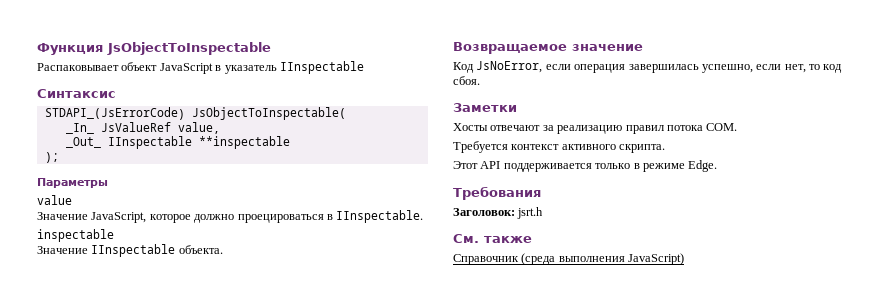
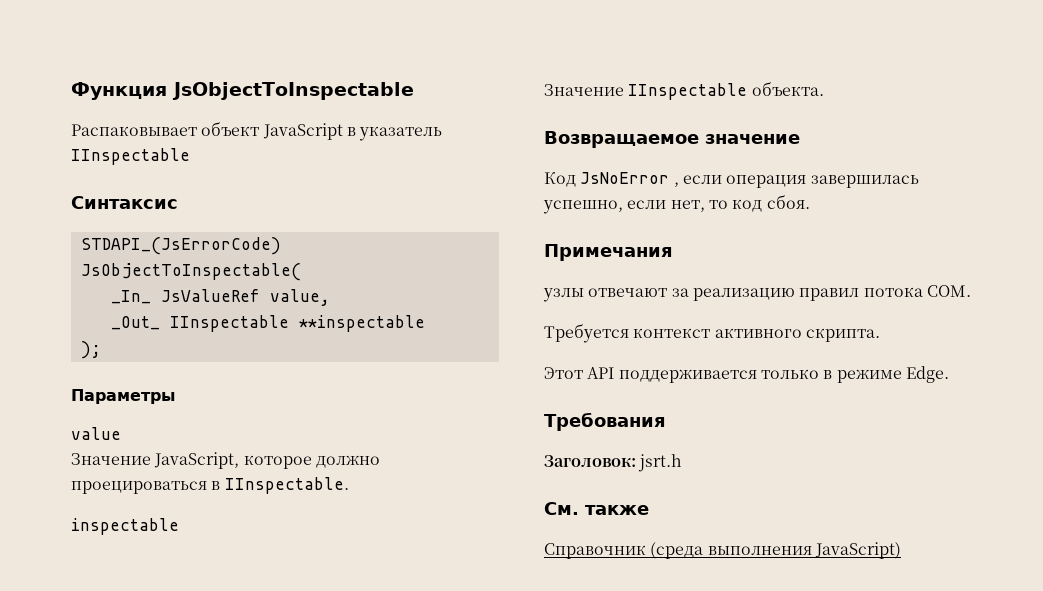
- Код JsNoError, если операция завершилась успешно, если нет, то код сбоя.
+ Код JsNoError , если операция завершилась успешно, если нет, то код сбоя.
- Заметки
- Хосты отвечают за реализацию правил потока COM.
+ Примечания
+ узлы отвечают за реализацию правил потока COM.

